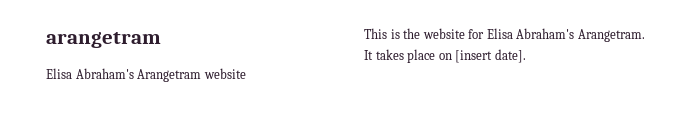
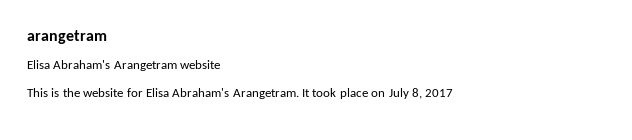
- It takes place on [insert date].
+ It took place on July 8, 2017

